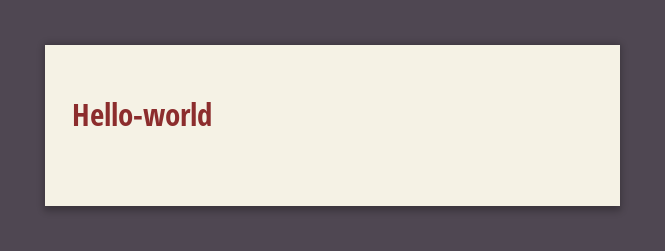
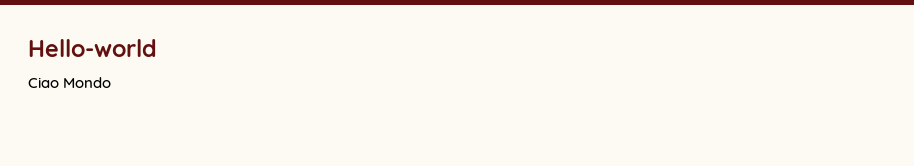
+ Ciao Mondo

